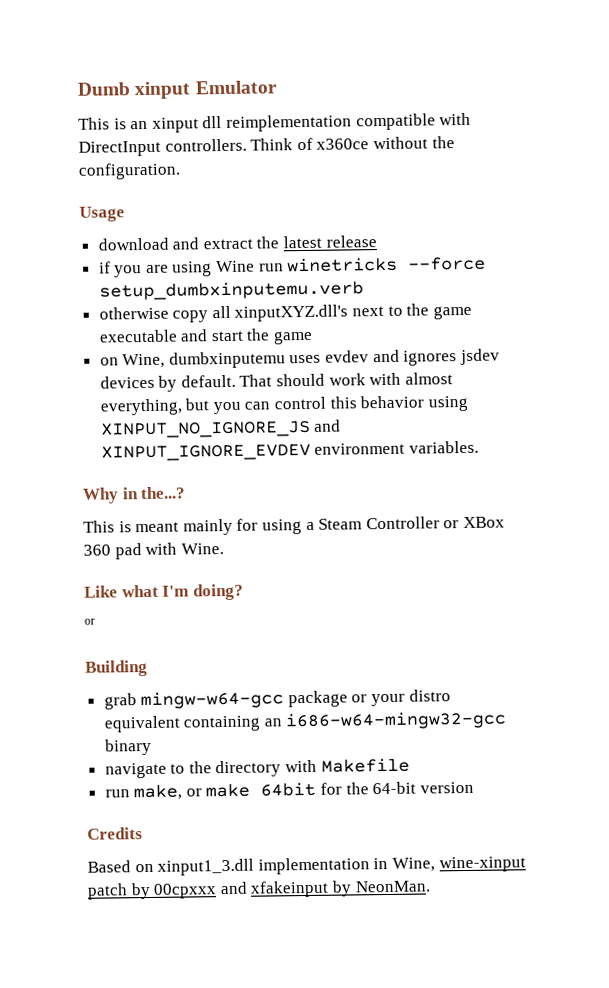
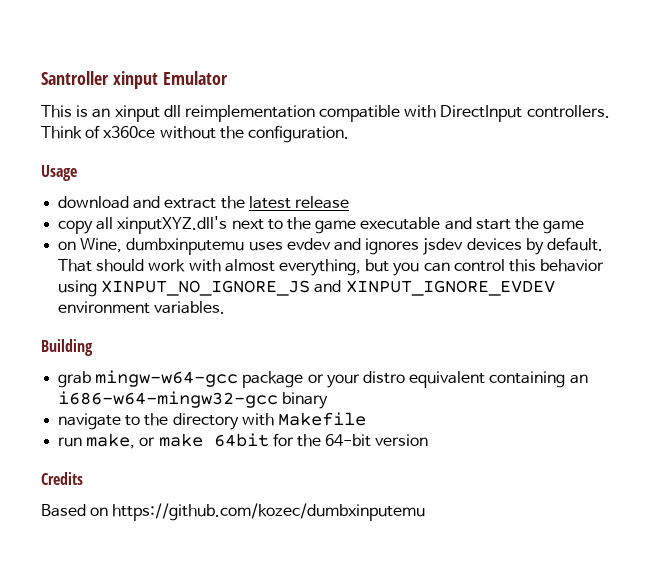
- Dumb xinput Emulator
+ Santroller xinput Emulator
- if you are using Wine run winetricks --force setup_dumbxinputemu.verb
- otherwise copy all xinputXYZ.dll's next to the game executable and start the game
+ copy all xinputXYZ.dll's next to the game executable and start the game
- Why in the...?
- This is meant mainly for using a Steam Controller or XBox 360 pad with Wine.
- Like what I'm doing?
- or
- Based on xinput1_3.dll implementation in Wine, wine-xinput patch by 00cpxxx and xfakeinput by NeonMan.
+ Based on https://github.com/kozec/dumbxinputemu

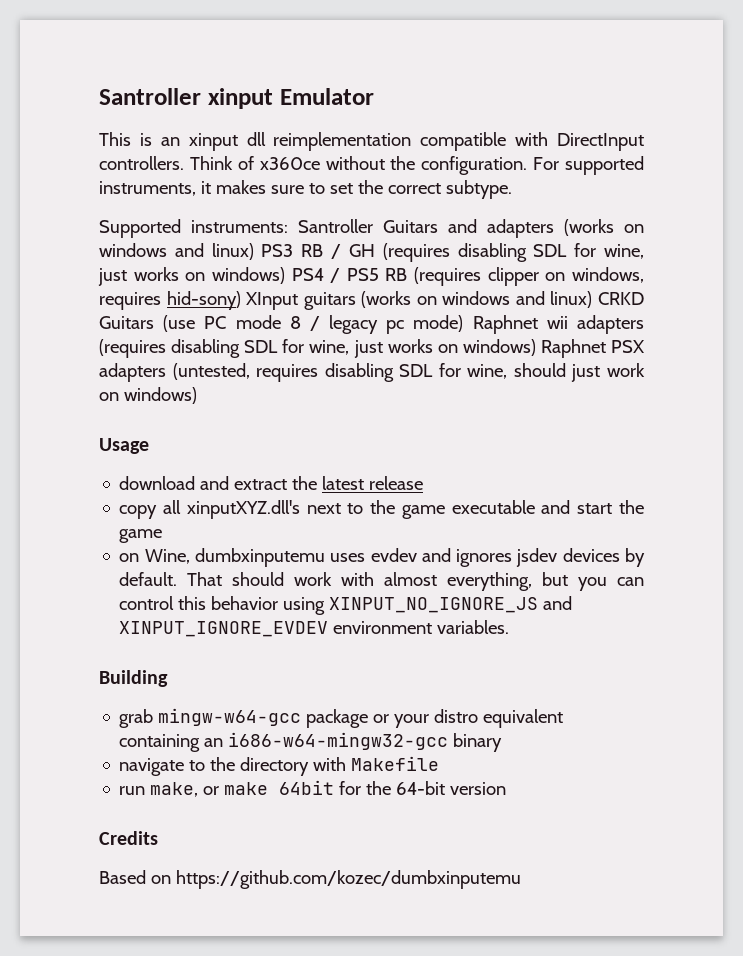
+ For supported instruments, it makes sure to set the correct subtype.
+ Supported instruments: Santroller Guitars and adapters (works on windows and linux) PS3 RB / GH (requires disabling SDL for wine, just works on windows) PS4 / PS5 RB (requires clipper on windows, requires hid-sony) XInput guitars (works on windows and linux) CRKD Guitars (use PC mode 8 / legacy pc mode) Raphnet wii adapters (requires disabling SDL for wine, just works on windows) Raphnet PSX adapters (untested, requires disabling SDL for wine, should just work on windows)

